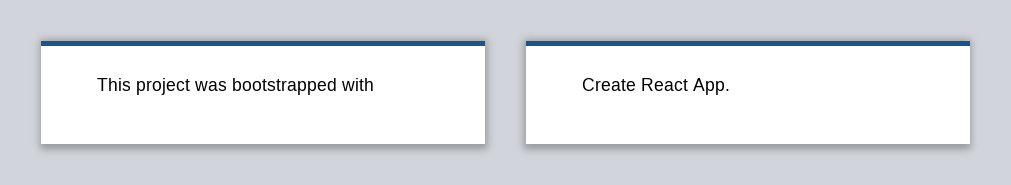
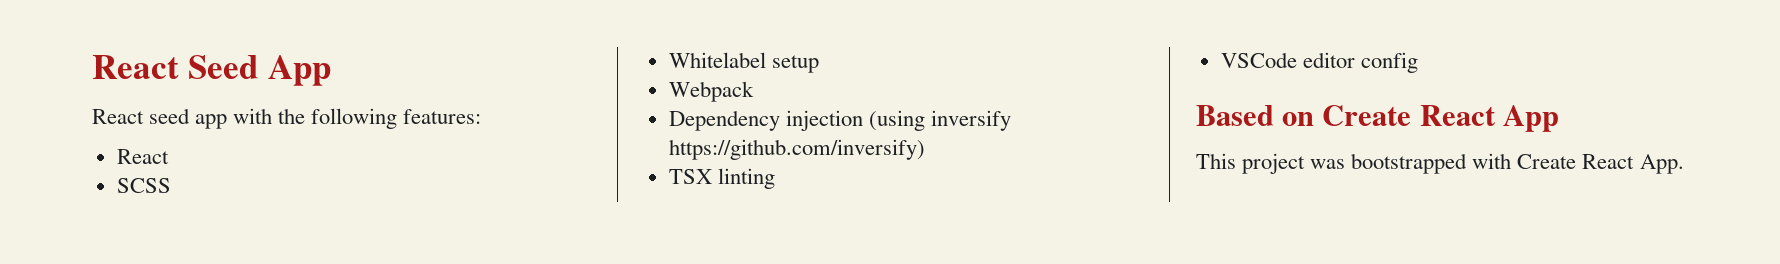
+ React Seed App
+ React seed app with the following features:
+ React
+ SCSS
+ Whitelabel setup
+ Webpack
+ Dependency injection (using inversify https://github.com/inversify)
+ TSX linting
+ VSCode editor config
+ Based on Create React App

